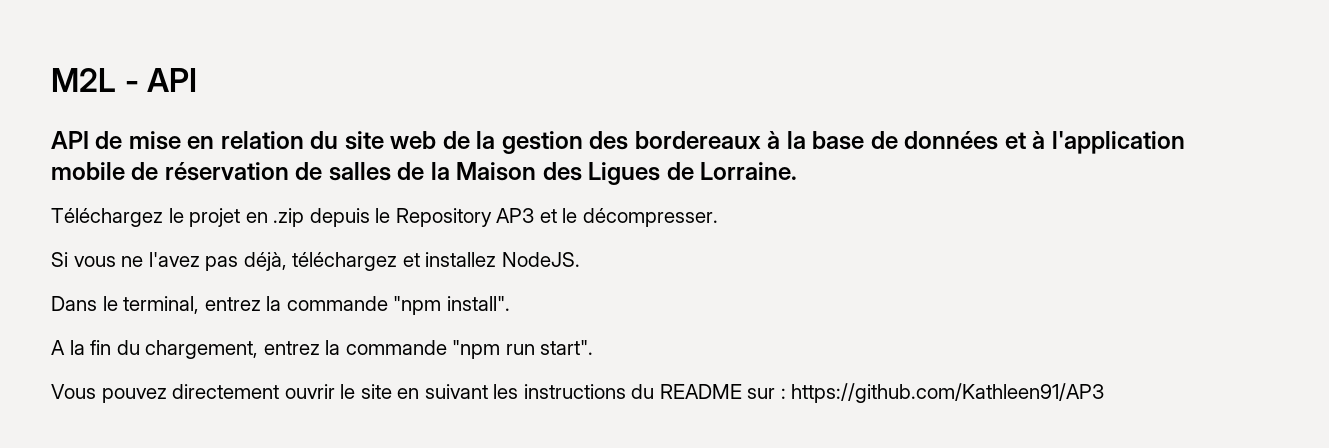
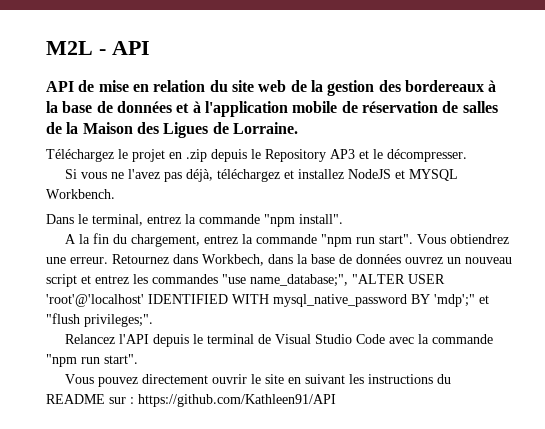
- Si vous ne l'avez pas déjà, téléchargez et installez NodeJS.
+ Si vous ne l'avez pas déjà, téléchargez et installez NodeJS et MYSQL Workbench.
+ Vous obtiendrez une erreur. Retournez dans Workbech, dans la base de données ouvrez un nouveau script et entrez les commandes "use name_database;", "ALTER USER 'root'@'localhost' IDENTIFIED WITH mysql_native_password BY 'mdp';" et "flush privileges;".
+ Relancez l'API depuis le terminal de Visual Studio Code avec la commande "npm run start".
- Vous pouvez directement ouvrir le site en suivant les instructions du README sur : https://github.com/Kathleen91/AP3
+ Vous pouvez directement ouvrir le site en suivant les instructions du README sur : https://github.com/Kathleen91/API

